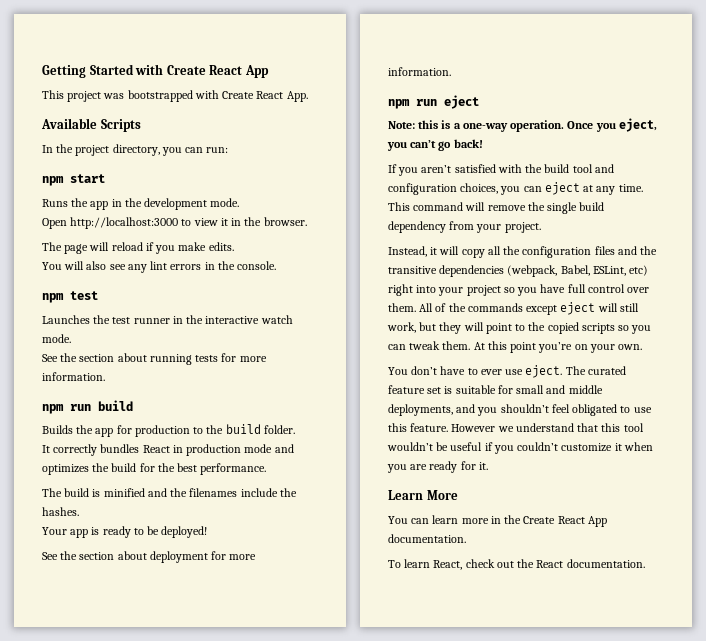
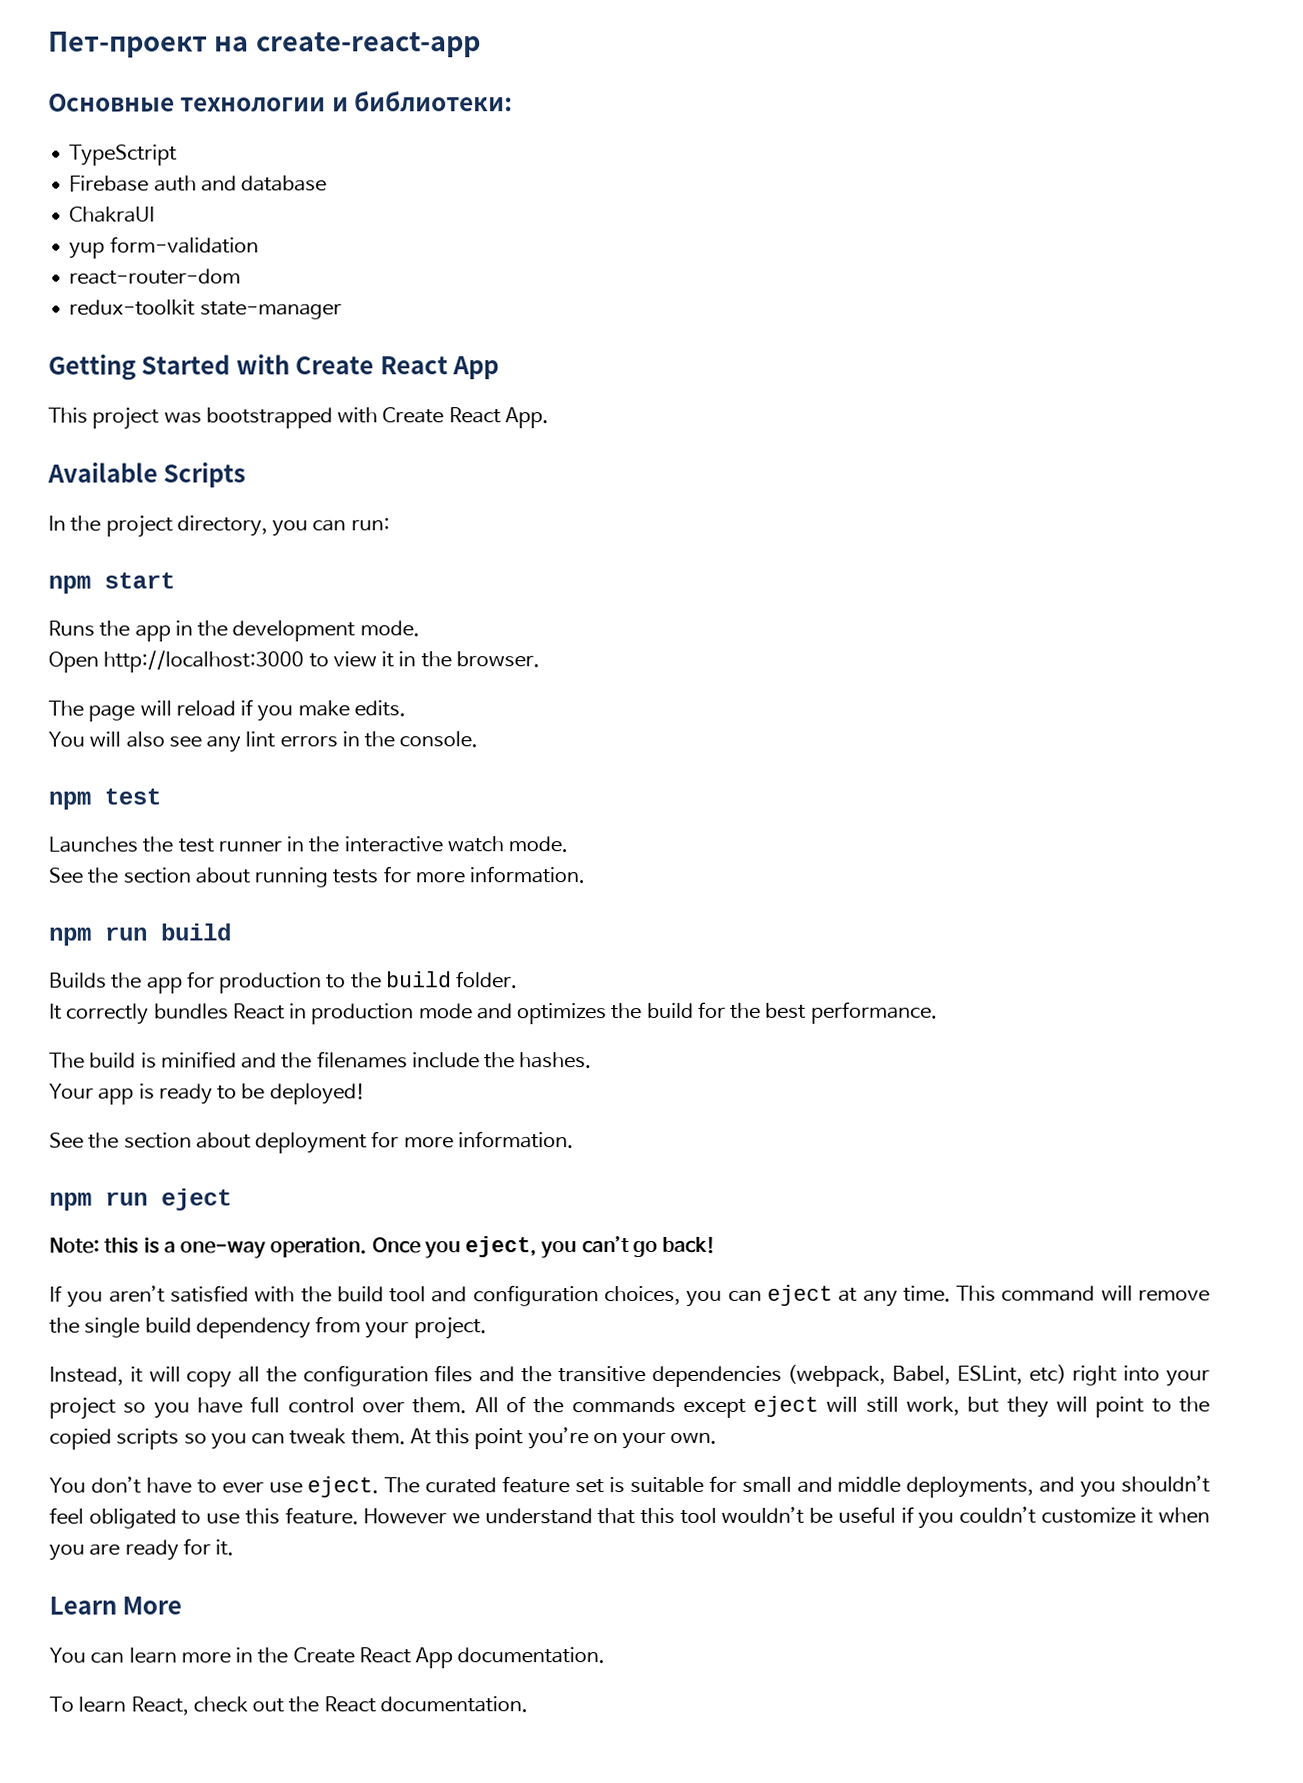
+ Пет-проект на create-react-app
+ Основные технологии и библиотеки:
+ TypeSctript
+ Firebase auth and database
+ ChakraUI
+ yup form-validation
+ react-router-dom
+ redux-toolkit state-manager

